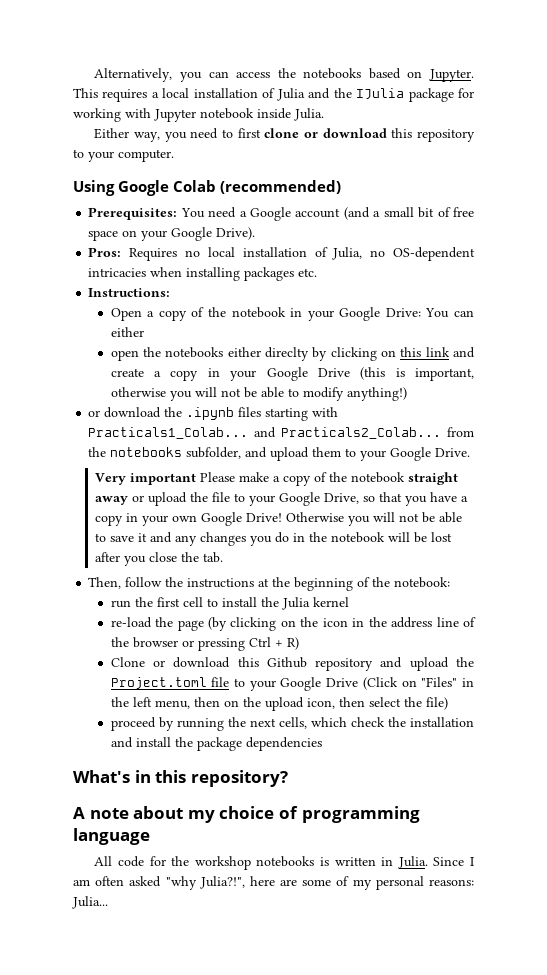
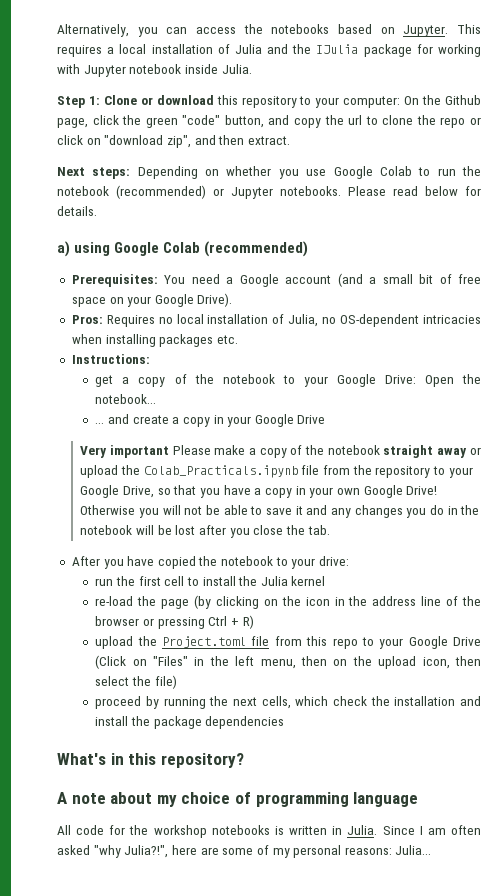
- Either way, you need to first clone or download this repository to your computer.
- Using Google Colab (recommended)
+ Step 1: Clone or download this repository to your computer: On the Github page, click the green "code" button, and copy the url to clone the repo or click on "download zip", and then extract.
+ Next steps: Depending on whether you use Google Colab to run the notebook (recommended) or Jupyter notebooks. Please read below for details.
+ a) using Google Colab (recommended)
- Open a copy of the notebook in your Google Drive: You can either
- open the notebooks either direclty by clicking on this link and create a copy in your Google Drive (this is important, otherwise you will not be able to modify anything!)
- or download the .ipynb files starting with Practicals1_Colab... and Practicals2_Colab... from the notebooks subfolder, and upload them to your Google Drive.
+ get a copy of the notebook to your Google Drive: Open the notebook...
+ ... and create a copy in your Google Drive
- Very important Please make a copy of the notebook straight away or upload the file to your Google Drive, so that you have a copy in your own Google Drive!
+ Very important Please make a copy of the notebook straight away or upload the Colab_Practicals.ipynb file from the repository to your Google Drive, so that you have a copy in your own Google Drive!
- Then, follow the instructions at the beginning of the notebook:
+ After you have copied the notebook to your drive:
- Clone or download this Github repository and upload the Project.toml file to your Google Drive (Click on "Files" in the left menu, then on the upload icon, then select the file)
+ upload the Project.toml file from this repo to your Google Drive (Click on "Files" in the left menu, then on the upload icon, then select the file)

